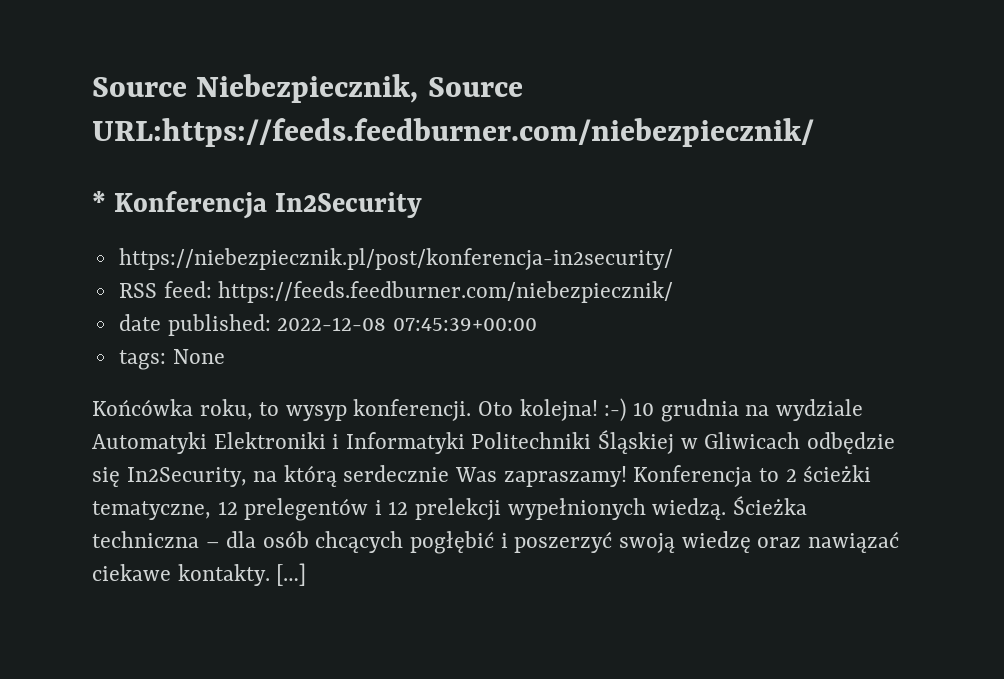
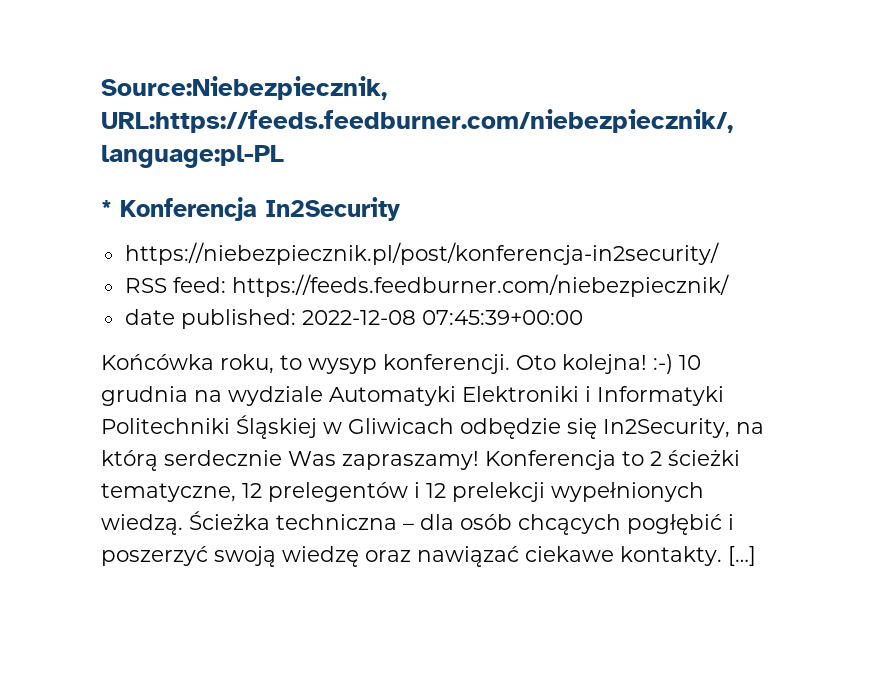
- Source Niebezpiecznik, Source URL:https://feeds.feedburner.com/niebezpiecznik/
+ Source:Niebezpiecznik, URL:https://feeds.feedburner.com/niebezpiecznik/, language:pl-PL
- tags: None

